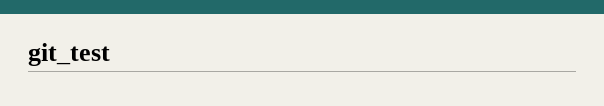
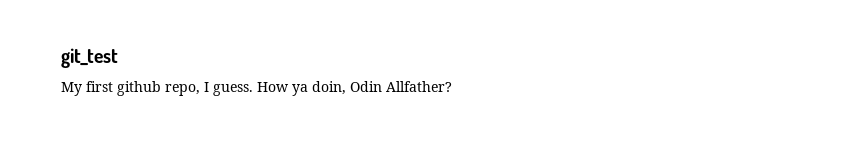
+ My first github repo, I guess. How ya doin, Odin Allfather?

